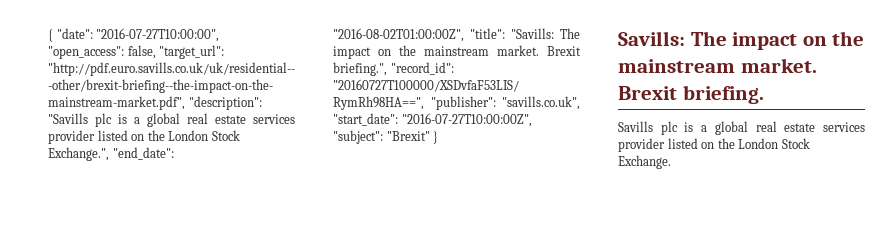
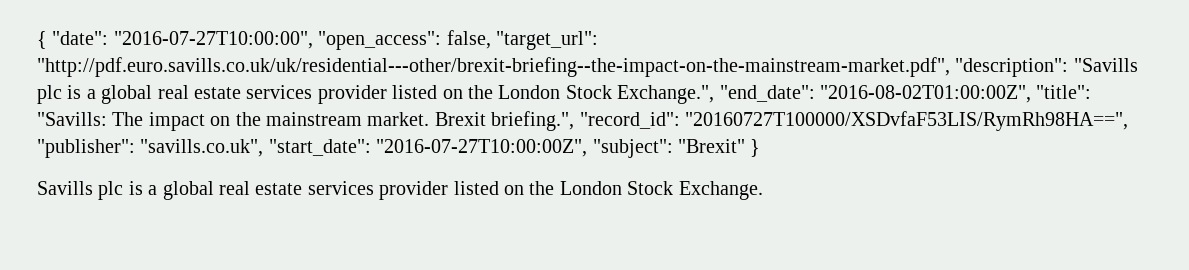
- Savills: The impact on the mainstream market. Brexit briefing.

